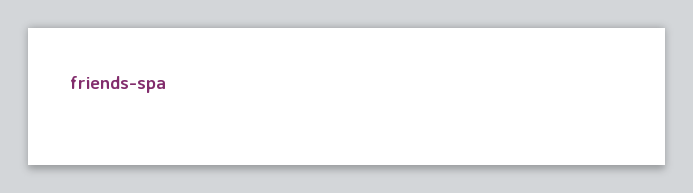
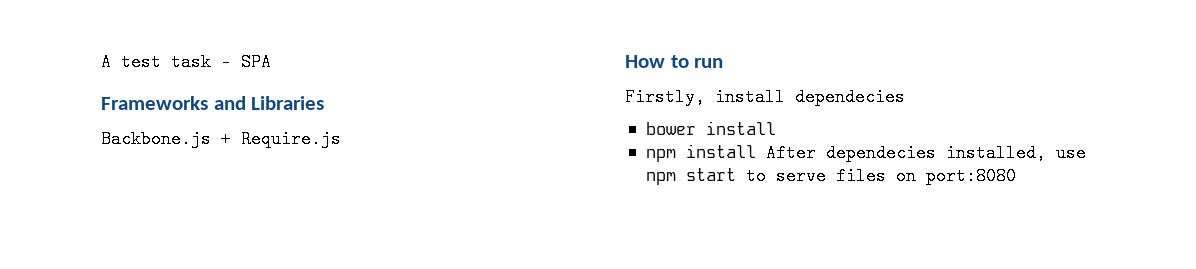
- friends-spa
+ A test task - SPA
+ Frameworks and Libraries
+ Backbone.js + Require.js
+ How to run
+ Firstly, install dependecies
+ bower install
+ npm install After dependecies installed, use npm start to serve files on port:8080

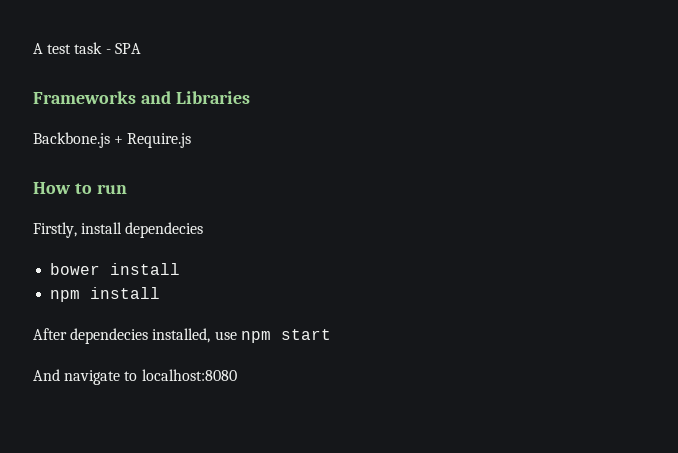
- npm install After dependecies installed, use npm start to serve files on port:8080
+ npm install
+ After dependecies installed, use npm start
+ And navigate to localhost:8080

